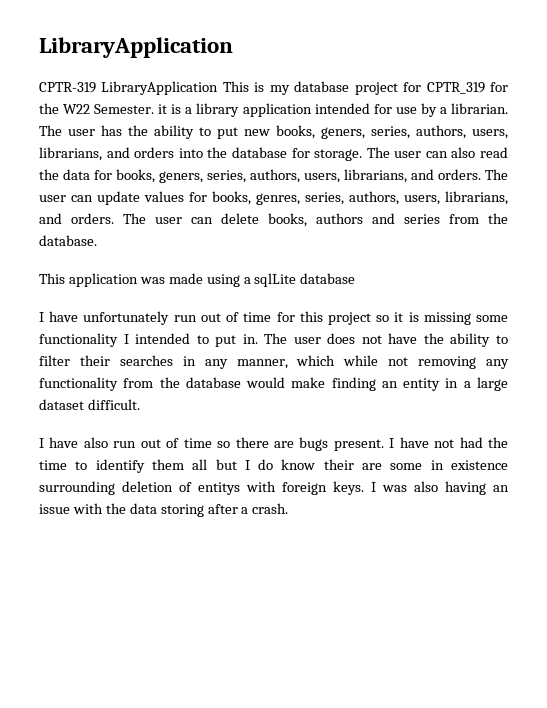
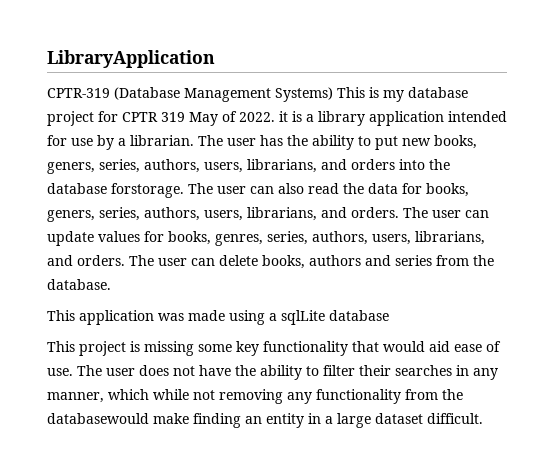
- CPTR-319 LibraryApplication This is my database project for CPTR_319 for the W22 Semester. it is a library application intended for use by a librarian.
+ CPTR-319 (Database Management Systems) This is my database project for CPTR 319 May of 2022. it is a library application intended for use by a librarian.
- The user has the ability to put new books, geners, series, authors, users, librarians, and orders into the database for storage.
+ The user has the ability to put new books, geners, series, authors, users, librarians, and orders into the database forstorage.
- I have unfortunately run out of time for this project so it is missing some functionality I intended to put in.
+ This project is missing some key functionality that would aid ease of use.
- The user does not have the ability to filter their searches in any manner, which while not removing any functionality from the database would make finding an entity in a large dataset difficult.
+ The user does not have the ability to filter their searches in any manner, which while not removing any functionality from the databasewould make finding an entity in a large dataset difficult.
- I have also run out of time so there are bugs present. I have not had the time to identify them all but I do know their are some in existence surrounding deletion of entitys with foreign keys. I was also having an issue with the data storing after a crash.

